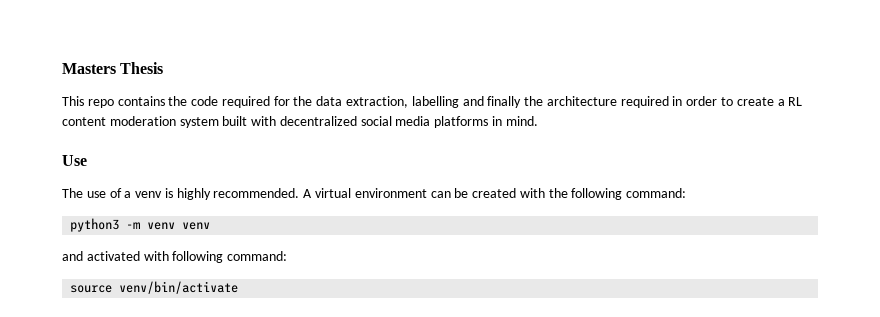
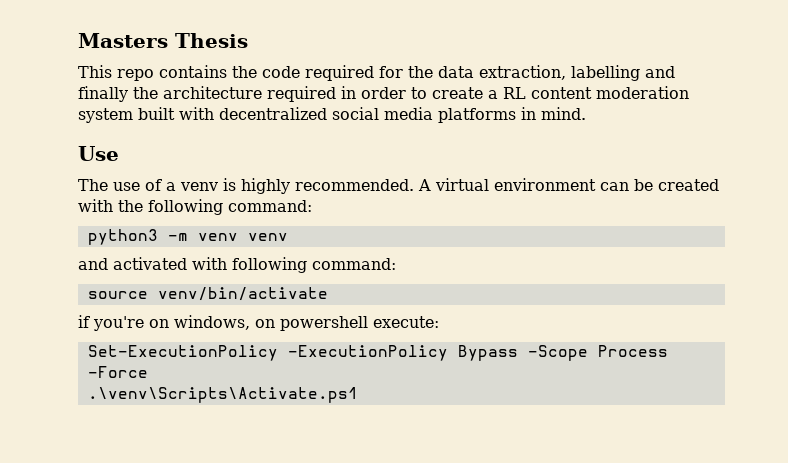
+ if you're on windows, on powershell execute:
+ Set-ExecutionPolicy -ExecutionPolicy Bypass -Scope Process -Force
+ .\venv\Scripts\Activate.ps1

